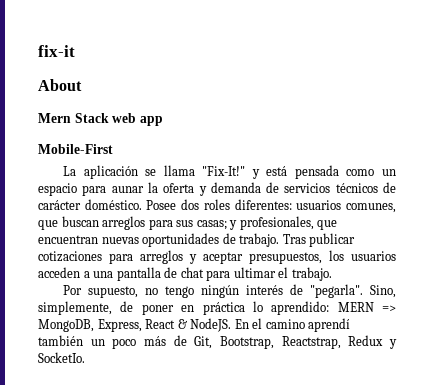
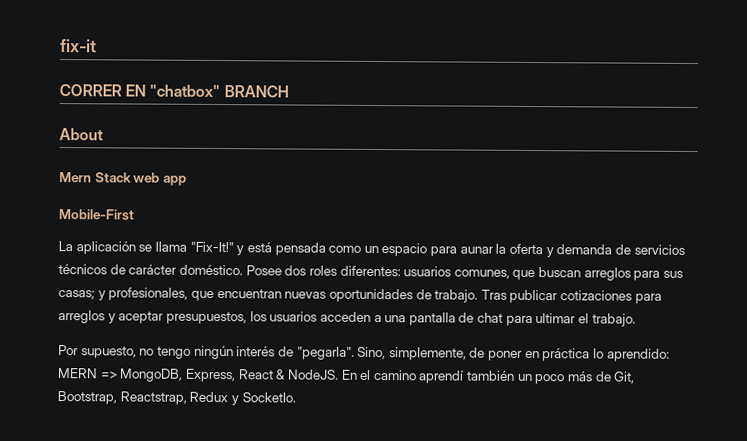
+ CORRER EN "chatbox" BRANCH

